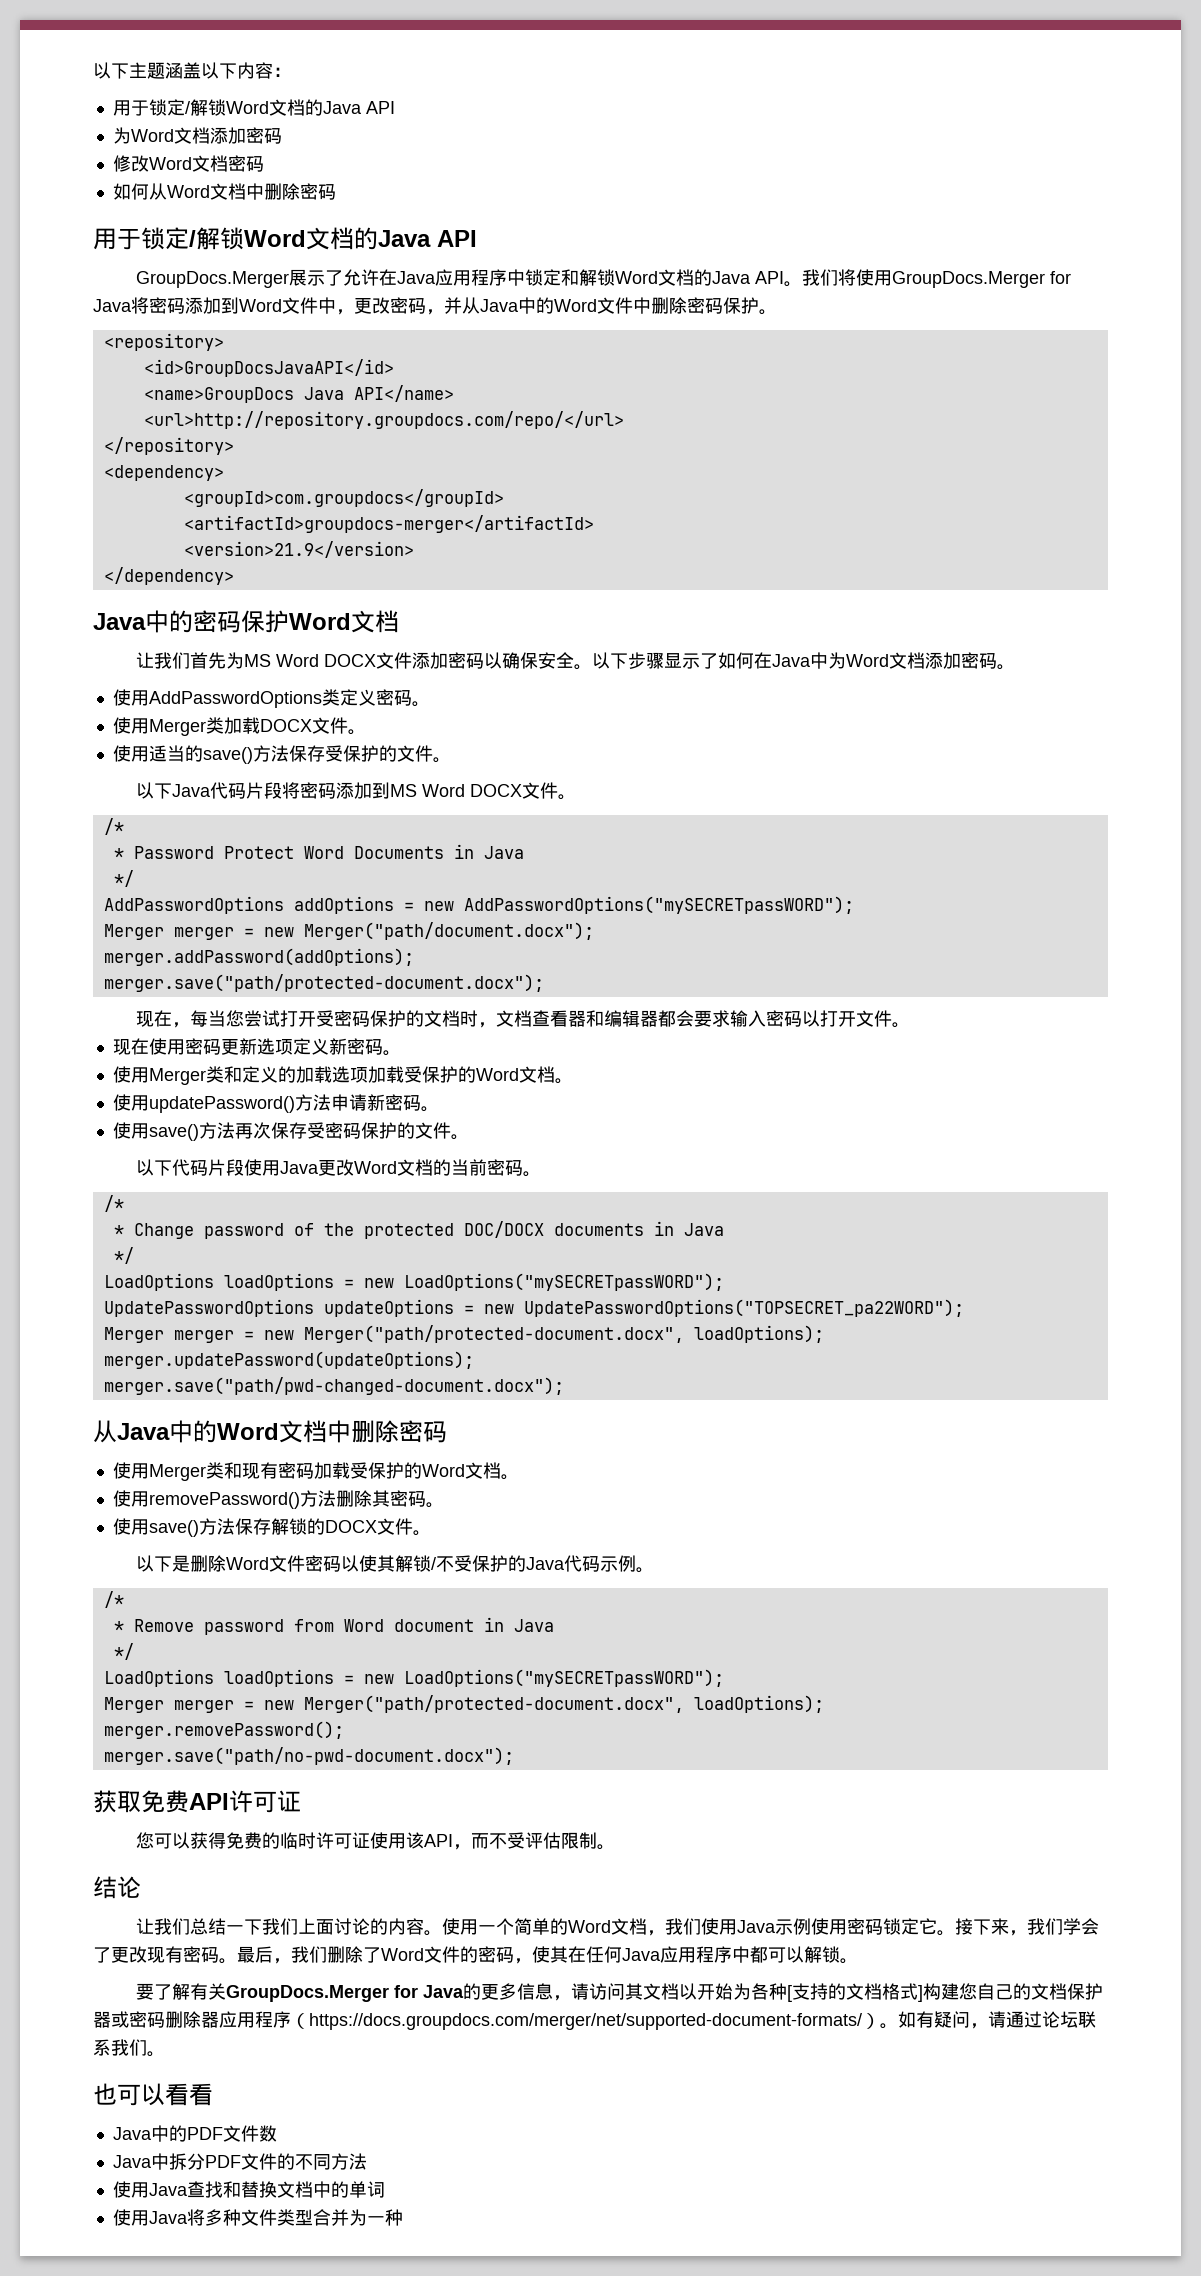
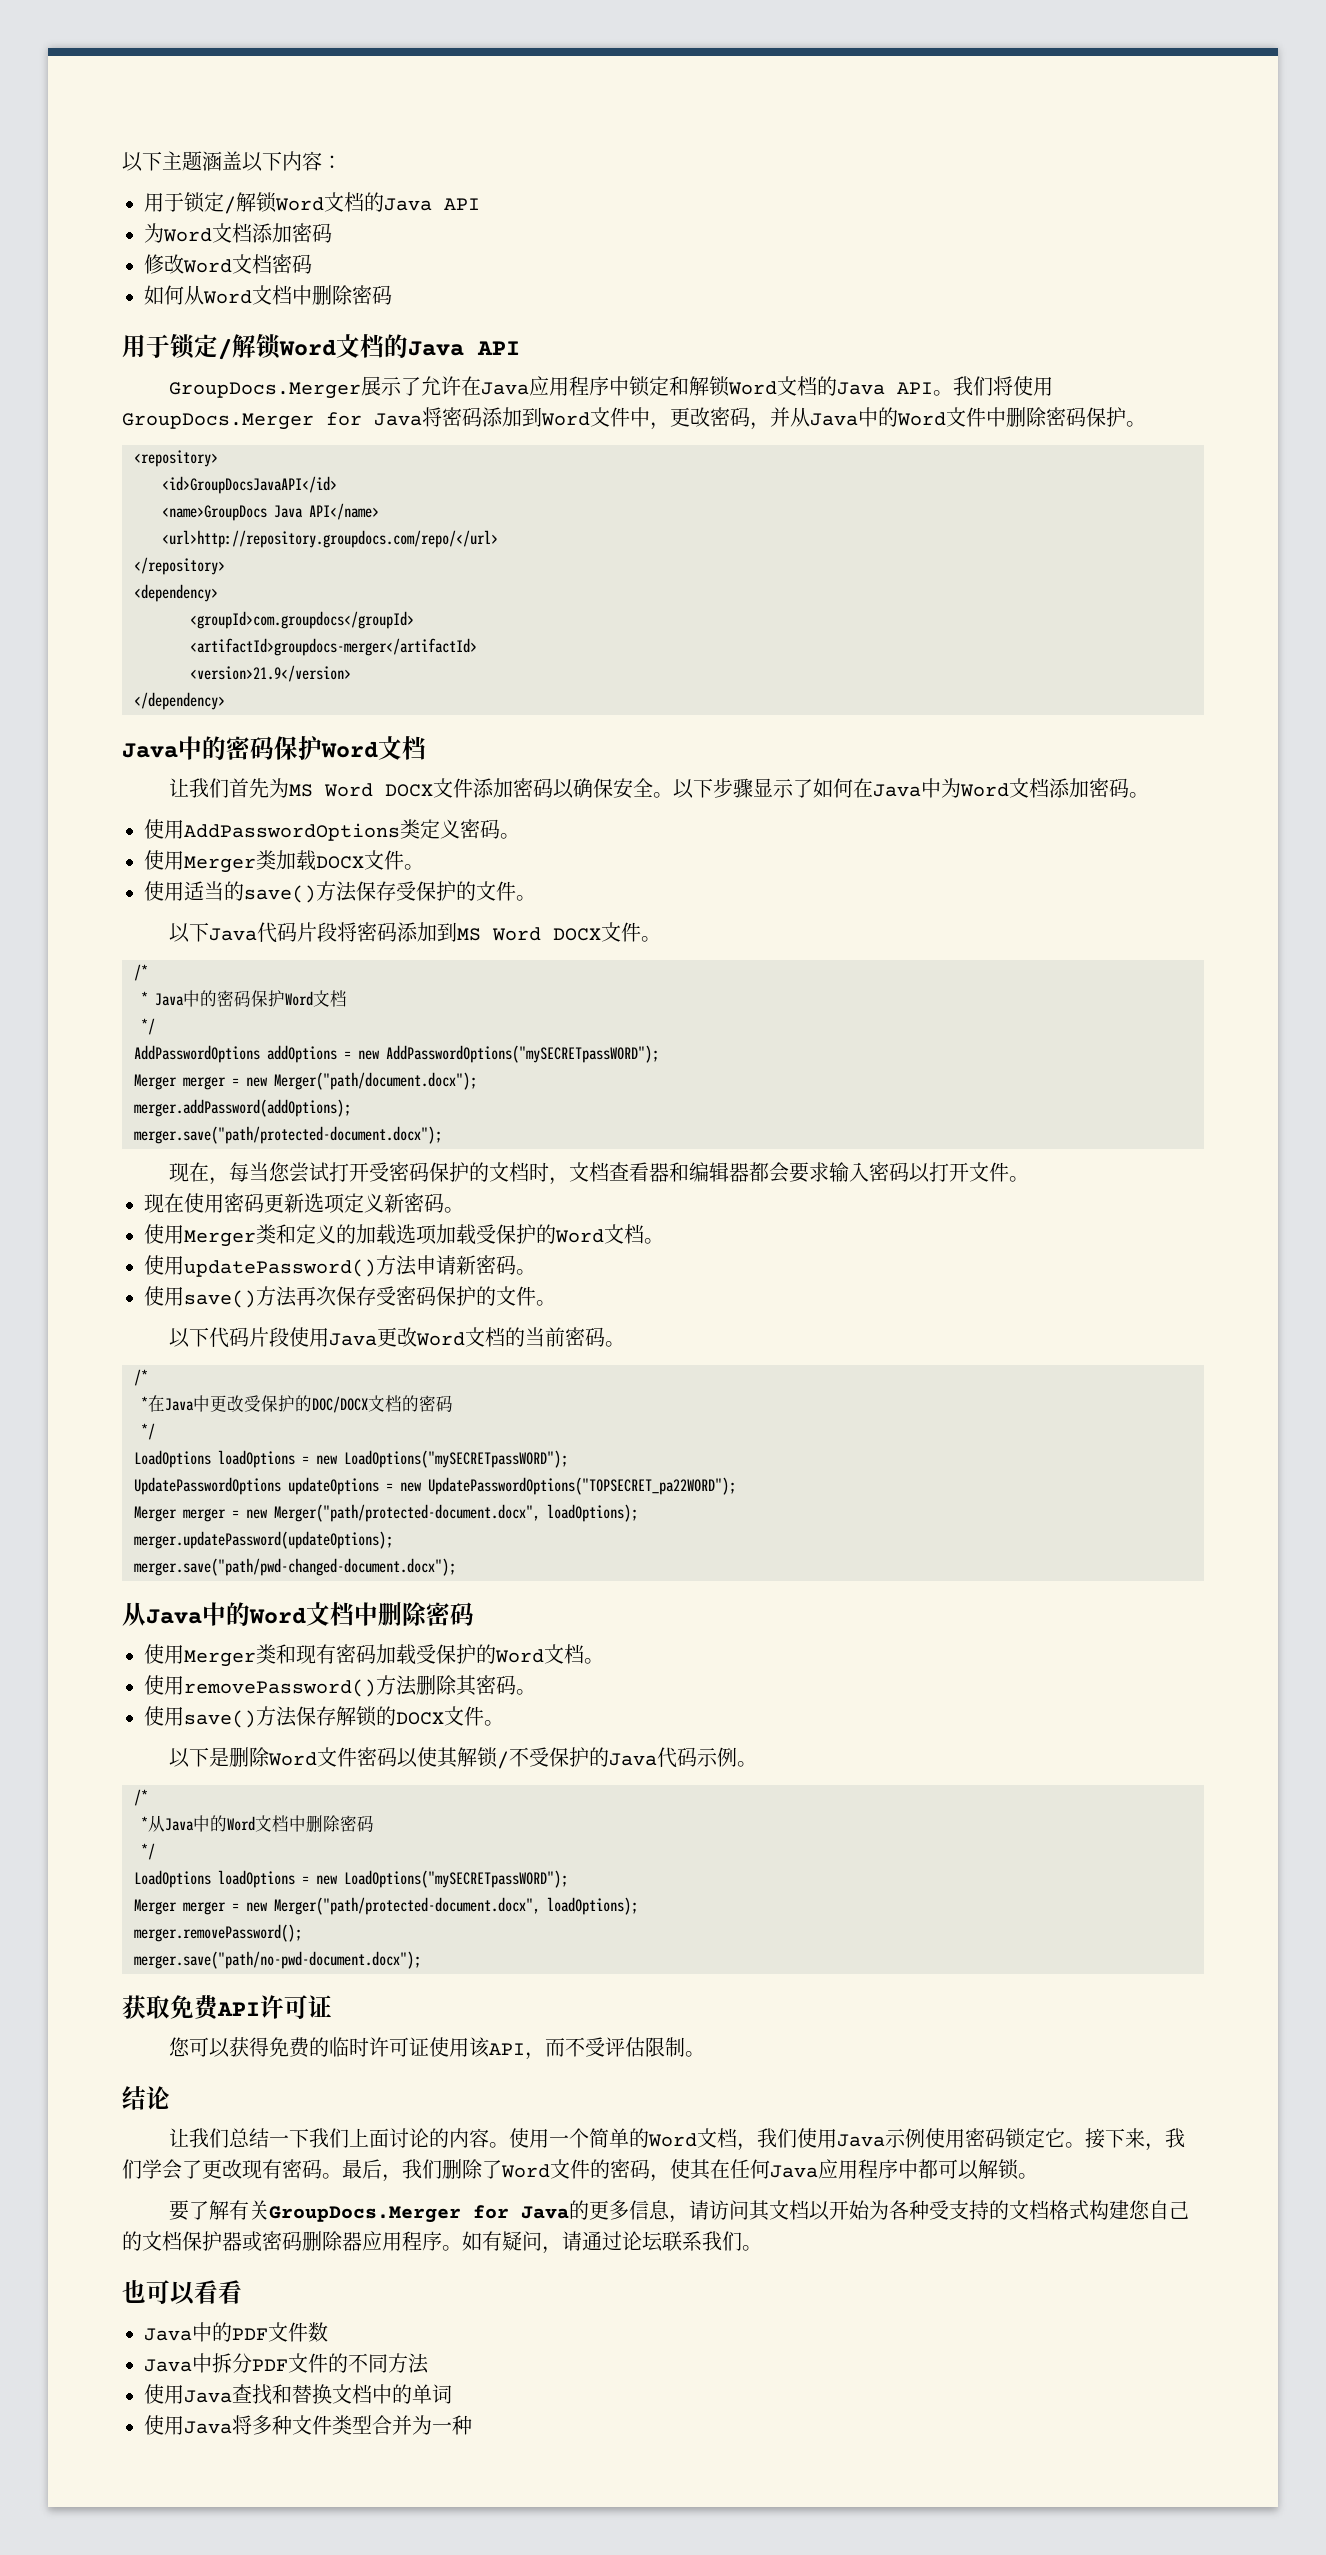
- * Password Protect Word Documents in Java
+ * Java中的密码保护Word文档
- * Change password of the protected DOC/DOCX documents in Java
+ *在Java中更改受保护的DOC/DOCX文档的密码
- * Remove password from Word document in Java
+ *从Java中的Word文档中删除密码
- 要了解有关GroupDocs.Merger for Java的更多信息，请访问其文档以开始为各种[支持的文档格式]构建您自己的文档保护器或密码删除器应用程序（https://docs.groupdocs.com/merger/net/supported-document-formats/）。
+ 要了解有关GroupDocs.Merger for Java的更多信息，请访问其文档以开始为各种受支持的文档格式构建您自己的文档保护器或密码删除器应用程序。

